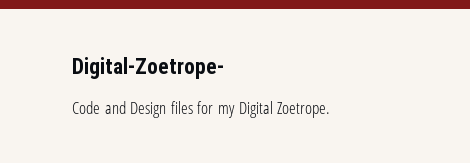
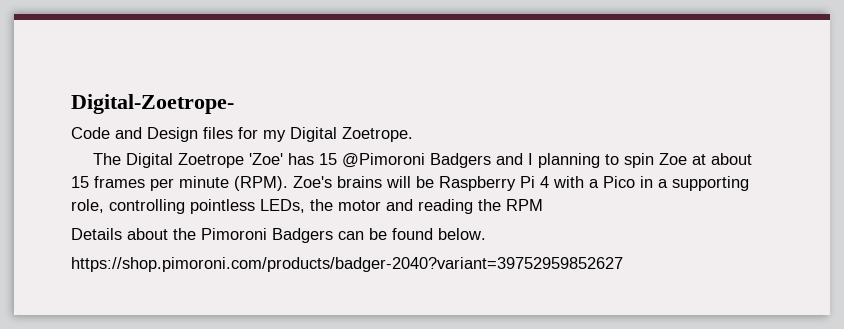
+ The Digital Zoetrope 'Zoe' has 15 @Pimoroni Badgers and I planning to spin Zoe at about 15 frames per minute (RPM). Zoe's brains will be Raspberry Pi 4 with a Pico in a supporting role, controlling pointless LEDs, the motor and reading the RPM
+ Details about the Pimoroni Badgers can be found below.
+ https://shop.pimoroni.com/products/badger-2040?variant=39752959852627

